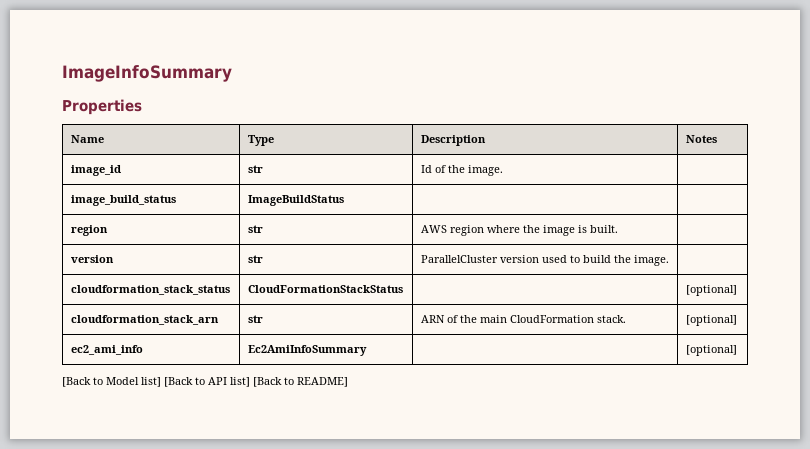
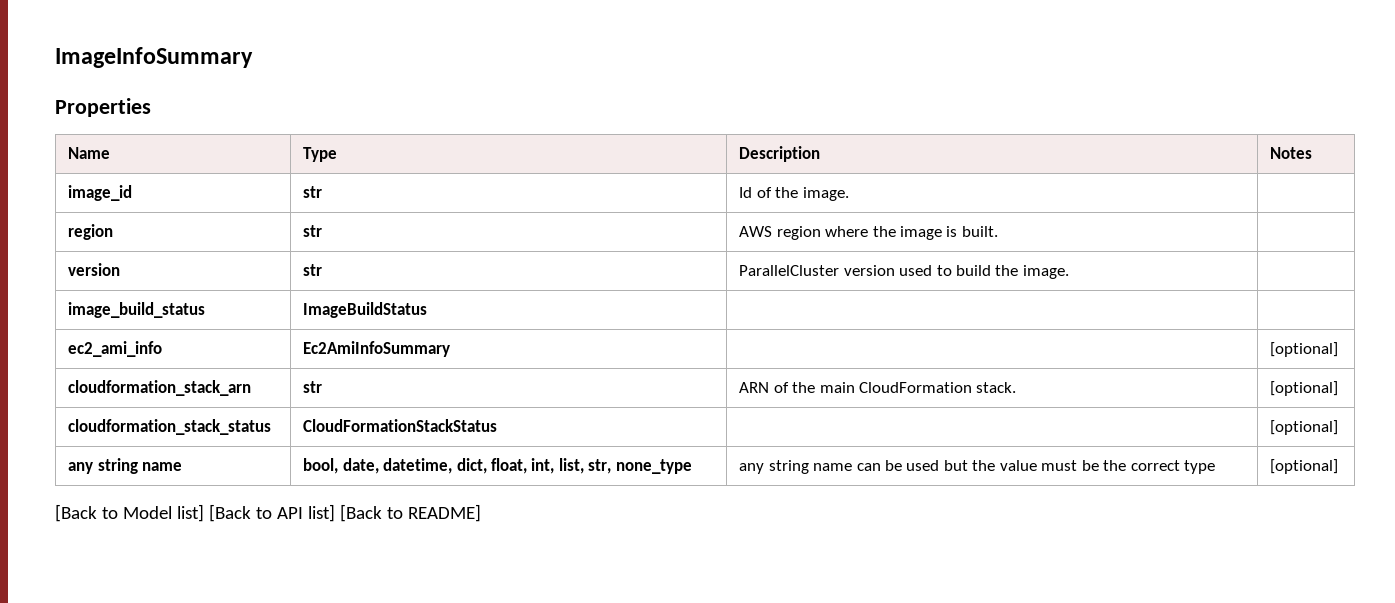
- image_build_status | ImageBuildStatus | |
- cloudformation_stack_status | CloudFormationStackStatus | | [optional]
+ image_build_status | ImageBuildStatus | |
+ ec2_ami_info | Ec2AmiInfoSummary | | [optional]
- ec2_ami_info | Ec2AmiInfoSummary | | [optional]
+ cloudformation_stack_status | CloudFormationStackStatus | | [optional]
+ any string name | bool, date, datetime, dict, float, int, list, str, none_type | any string name can be used but the value must be the correct type | [optional]

